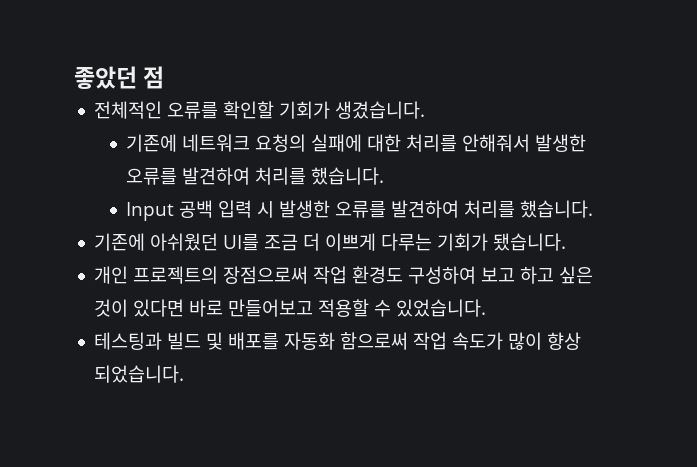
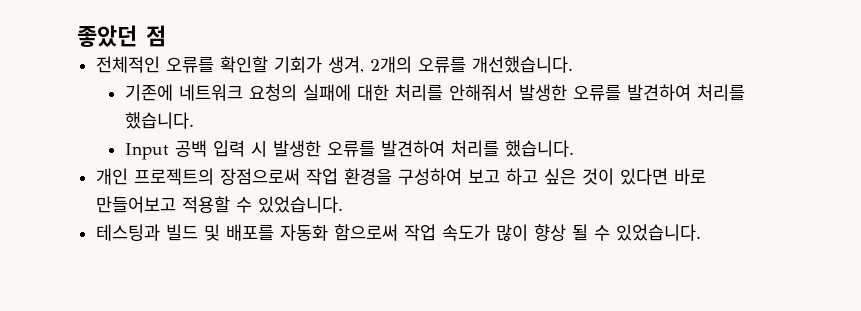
- 전체적인 오류를 확인할 기회가 생겼습니다.
+ 전체적인 오류를 확인할 기회가 생겨, 2개의 오류를 개선했습니다.
- 기존에 아쉬웠던 UI를 조금 더 이쁘게 다루는 기회가 됐습니다.
- 개인 프로젝트의 장점으로써 작업 환경도 구성하여 보고 하고 싶은 것이 있다면 바로 만들어보고 적용할 수 있었습니다.
+ 개인 프로젝트의 장점으로써 작업 환경을 구성하여 보고 하고 싶은 것이 있다면 바로 만들어보고 적용할 수 있었습니다.
- 테스팅과 빌드 및 배포를 자동화 함으로써 작업 속도가 많이 향상 되었습니다.
+ 테스팅과 빌드 및 배포를 자동화 함으로써 작업 속도가 많이 향상 될 수 있었습니다.

